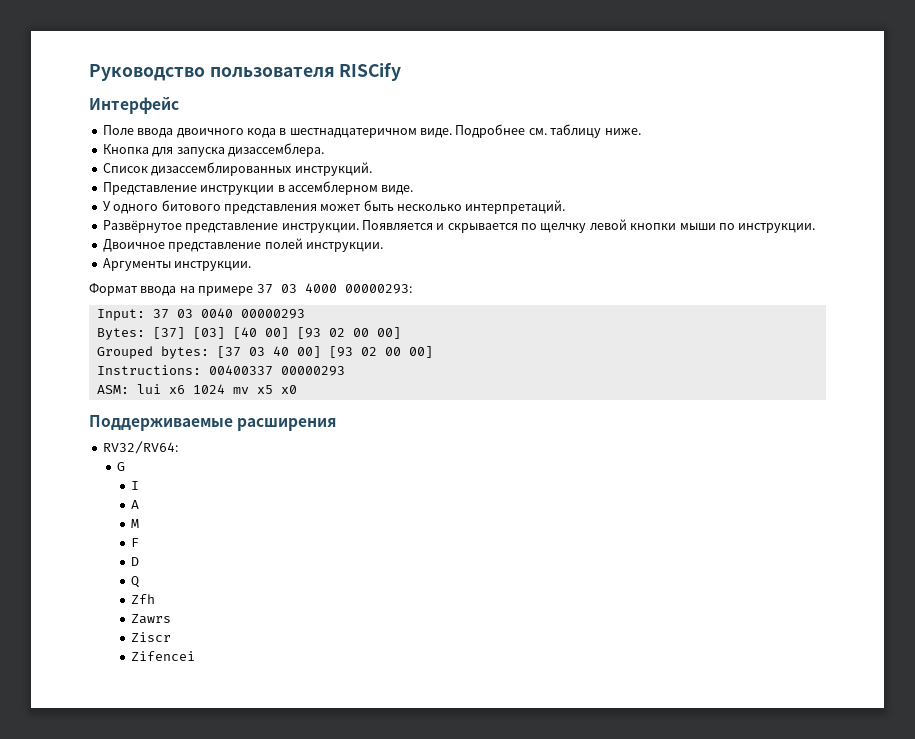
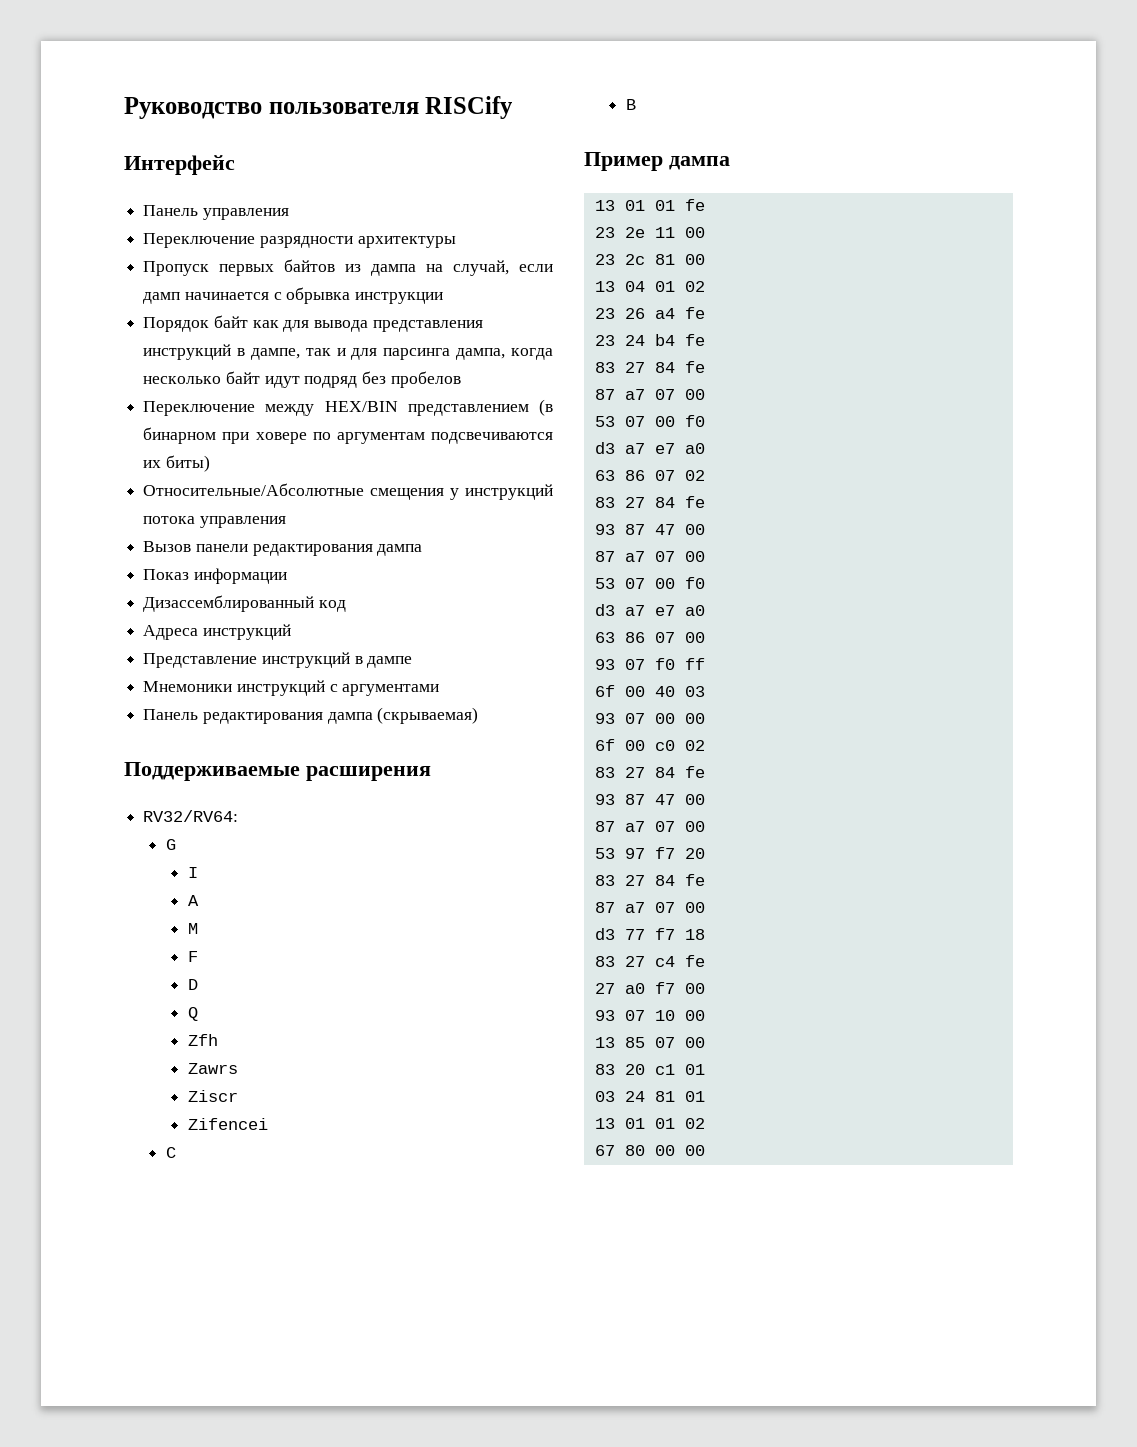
- Поле ввода двоичного кода в шестнадцатеричном виде. Подробнее см. таблицу ниже.
- Кнопка для запуска дизассемблера.
- Список дизассемблированных инструкций.
- Представление инструкции в ассемблерном виде.
- У одного битового представления может быть несколько интерпретаций.
- Развёрнутое представление инструкции. Появляется и скрывается по щелчку левой кнопки мыши по инструкции.
- Двоичное представление полей инструкции.
- Аргументы инструкции.
- Формат ввода на примере 37 03 4000 00000293:
- Input: 37 03 0040 00000293
- Bytes: [37] [03] [40 00] [93 02 00 00]
- Grouped bytes: [37 03 40 00] [93 02 00 00]
- Instructions: 00400337 00000293
- ASM: lui x6 1024 mv x5 x0
+ Панель управления
+ Переключение разрядности архитектуры
+ Пропуск первых байтов из дампа на случай, если дамп начинается с обрывка инструкции
+ Порядок байт как для вывода представления инструкций в дампе, так и для парсинга дампа, когда несколько байт идут подряд без пробелов
+ Переключение между HEX/BIN представлением (в бинарном при ховере по аргументам подсвечиваются их биты)
+ Относительные/Абсолютные смещения у инструкций потока управления
+ Вызов панели редактирования дампа
+ Показ информации
+ Дизассемблированный код
+ Адреса инструкций
+ Представление инструкций в дампе
+ Мнемоники инструкций с аргументами
+ Панель редактирования дампа (скрываемая)
+ C
+ B
+ Пример дампа
+ 13 01 01 fe
+ 23 2e 11 00
+ 23 2c 81 00
+ 13 04 01 02
+ 23 26 a4 fe
+ 23 24 b4 fe
+ 83 27 84 fe
+ 87 a7 07 00
+ 53 07 00 f0
+ d3 a7 e7 a0
+ 63 86 07 02
+ 83 27 84 fe
+ 93 87 47 00
+ 87 a7 07 00
+ 53 07 00 f0
+ d3 a7 e7 a0
+ 63 86 07 00
+ 93 07 f0 ff
+ 6f 00 40 03
+ 93 07 00 00
+ 6f 00 c0 02
+ 83 27 84 fe
+ 93 87 47 00
+ 87 a7 07 00
+ 53 97 f7 20
+ 83 27 84 fe
+ 87 a7 07 00
+ d3 77 f7 18
+ 83 27 c4 fe
+ 27 a0 f7 00
+ 93 07 10 00
+ 13 85 07 00
+ 83 20 c1 01
+ 03 24 81 01
+ 13 01 01 02
+ 67 80 00 00

